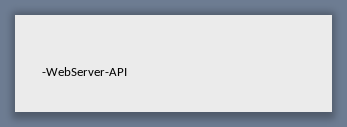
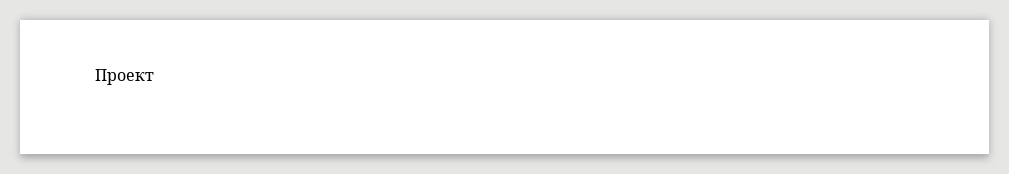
- -WebServer-API
+ Проект

